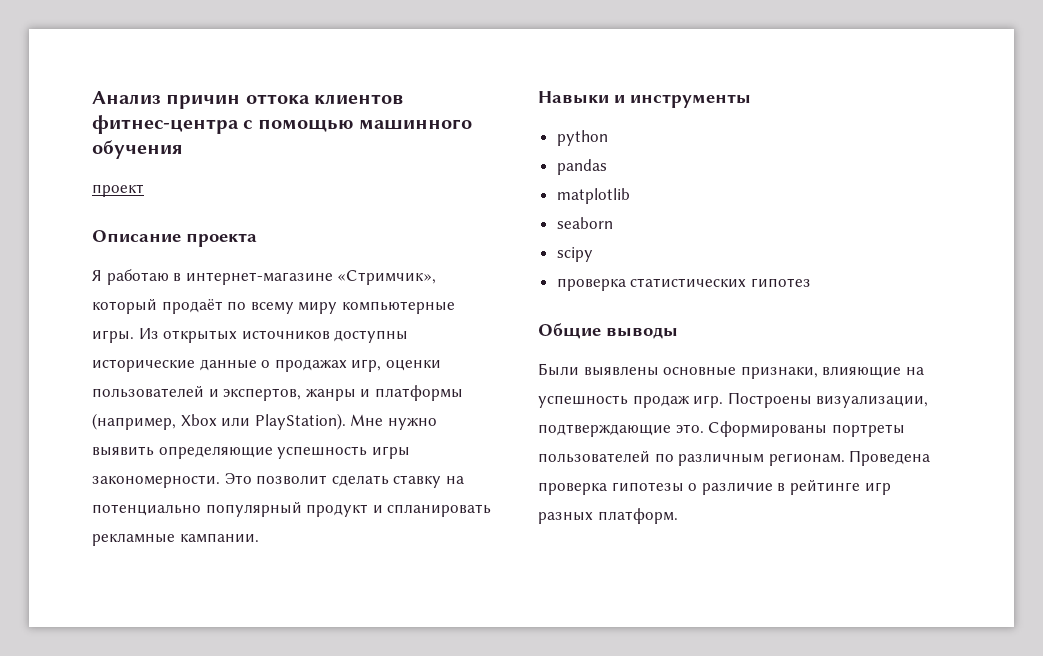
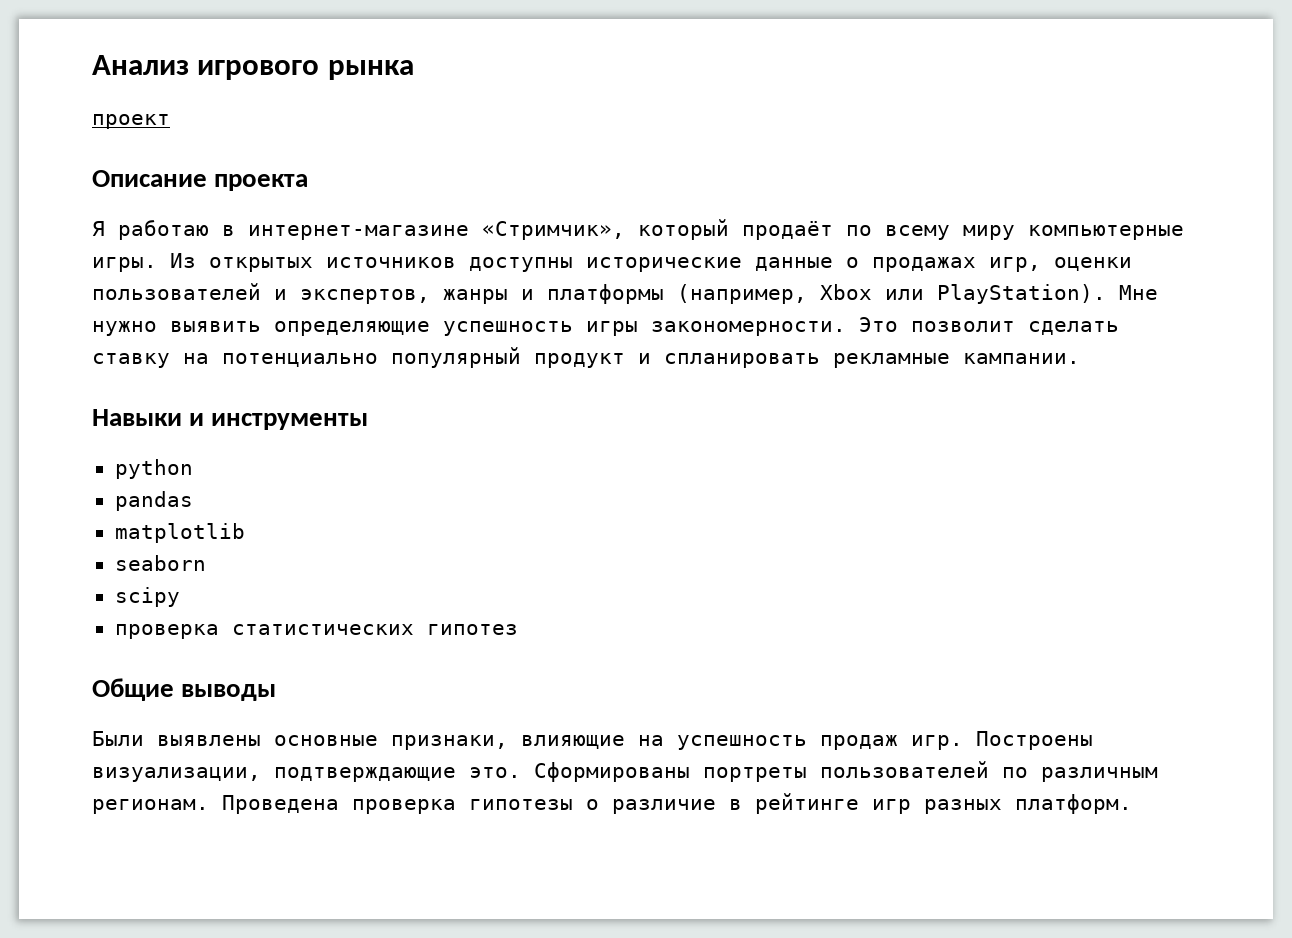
- Анализ причин оттока клиентов фитнес-центра с помощью машинного обучения
+ Анализ игрового рынка

